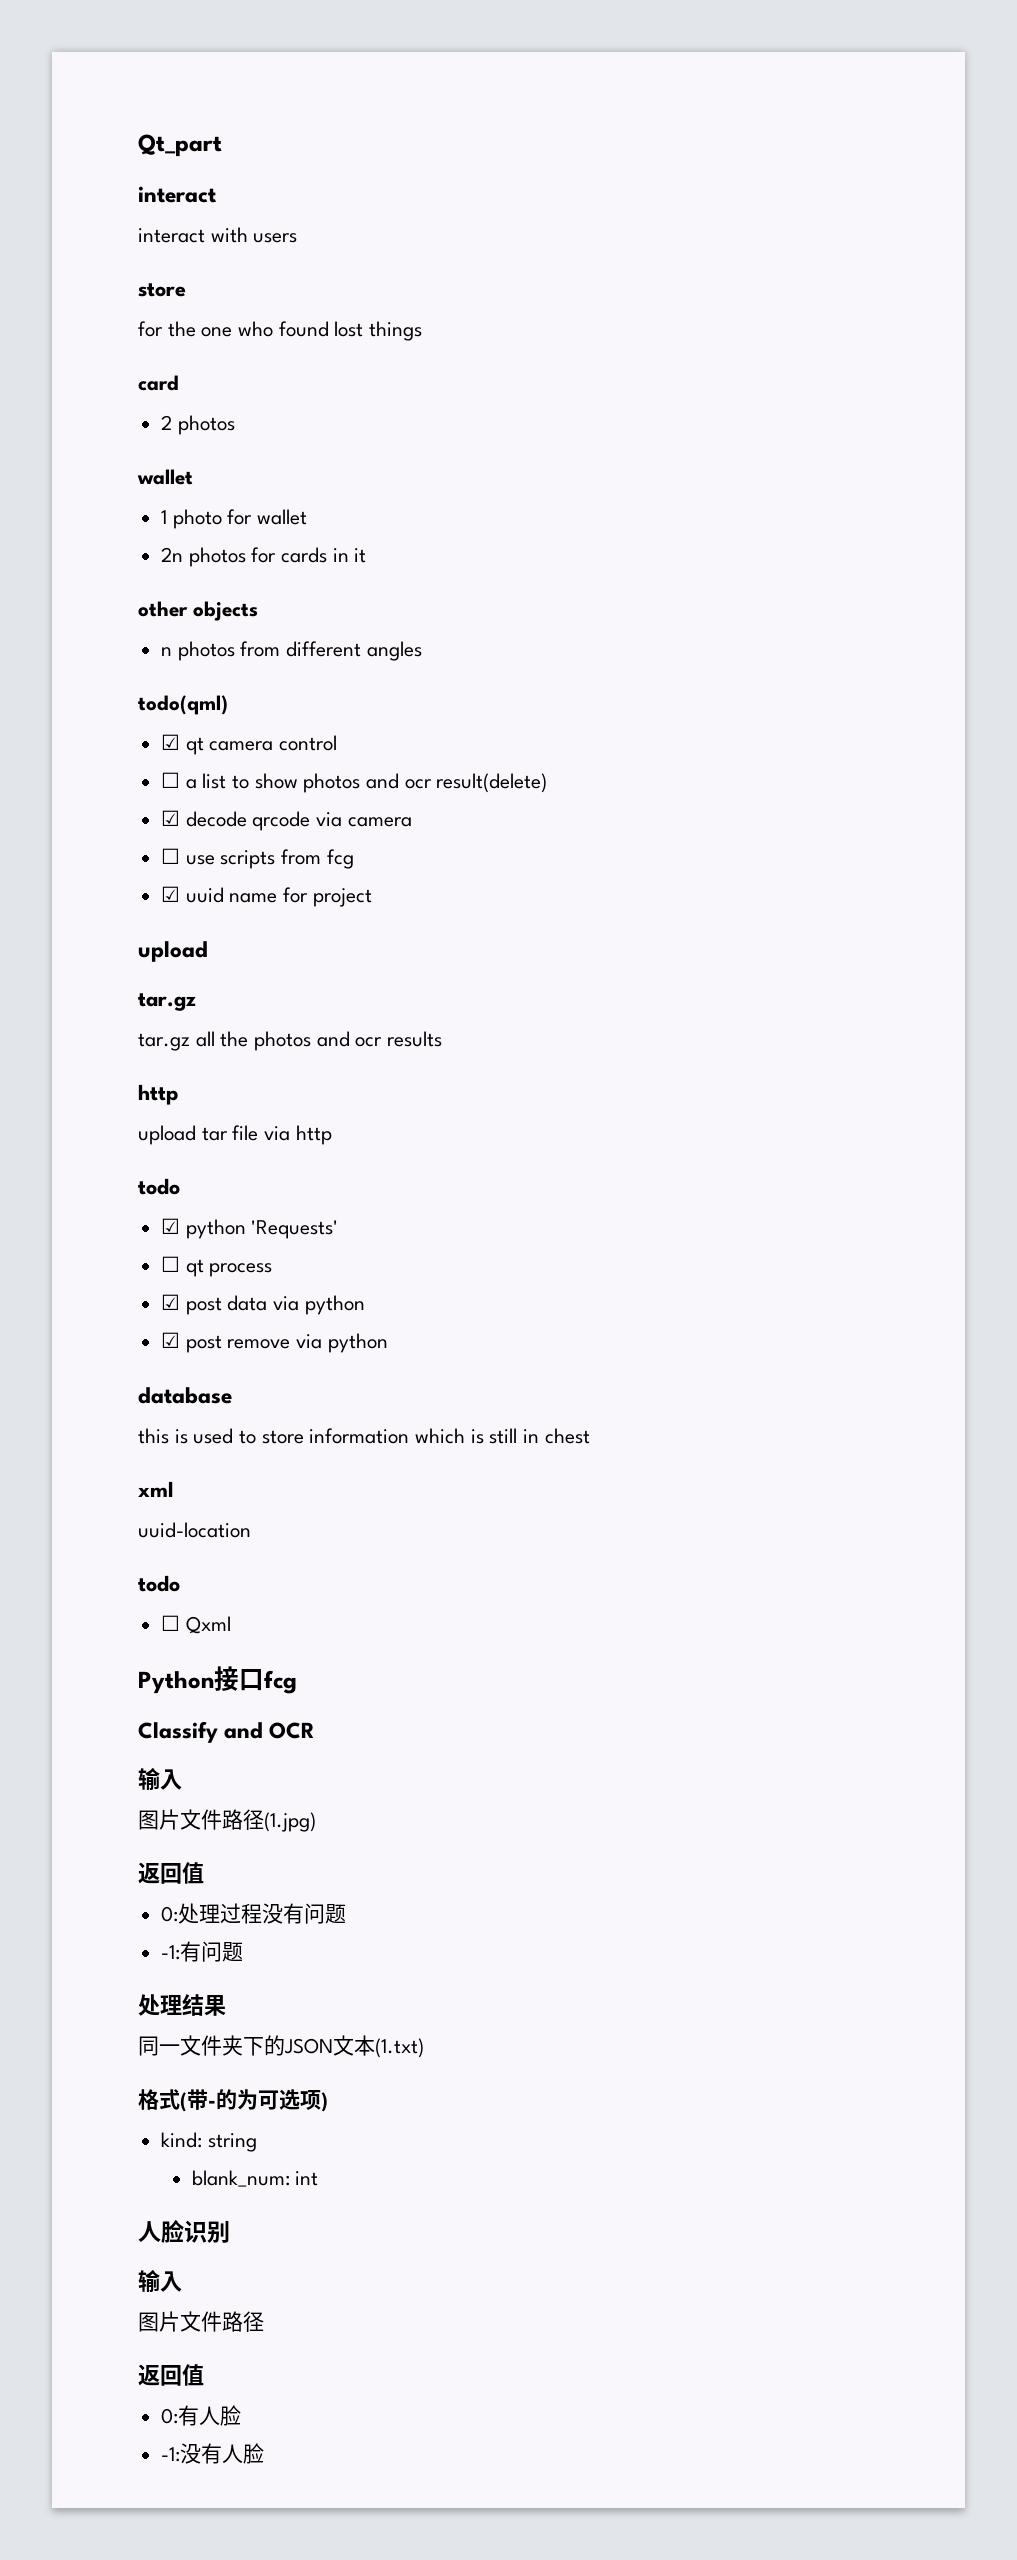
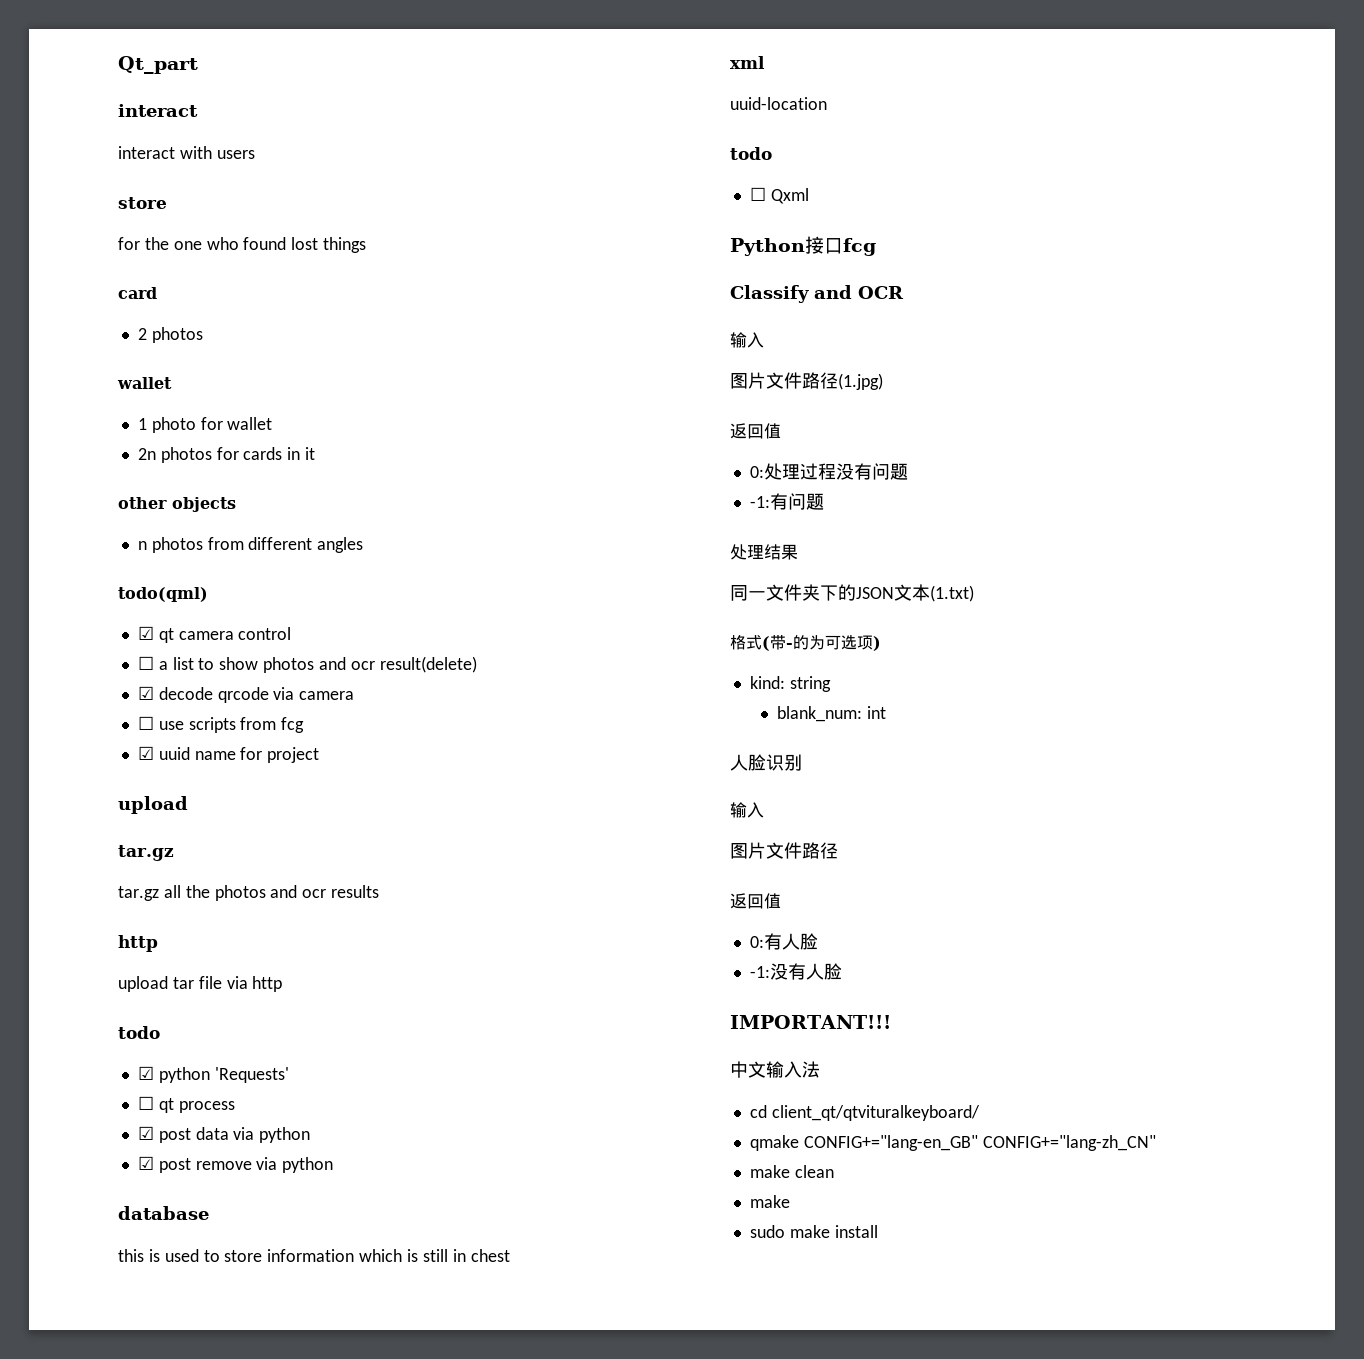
+ IMPORTANT!!!
+ 中文输入法
+ cd client_qt/qtvituralkeyboard/
+ qmake CONFIG+="lang-en_GB" CONFIG+="lang-zh_CN"
+ make clean
+ make
+ sudo make install

